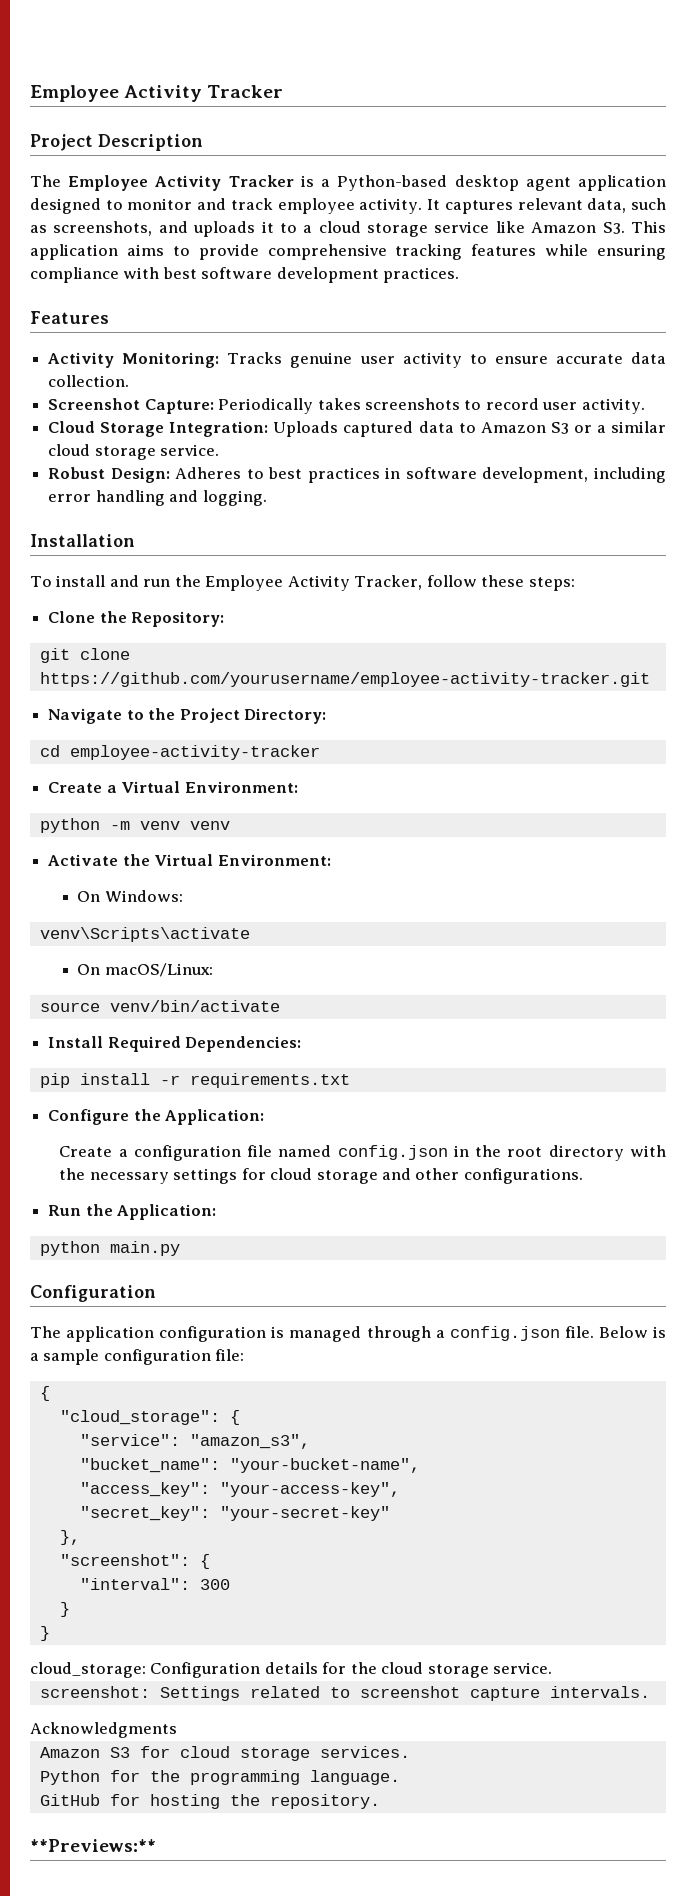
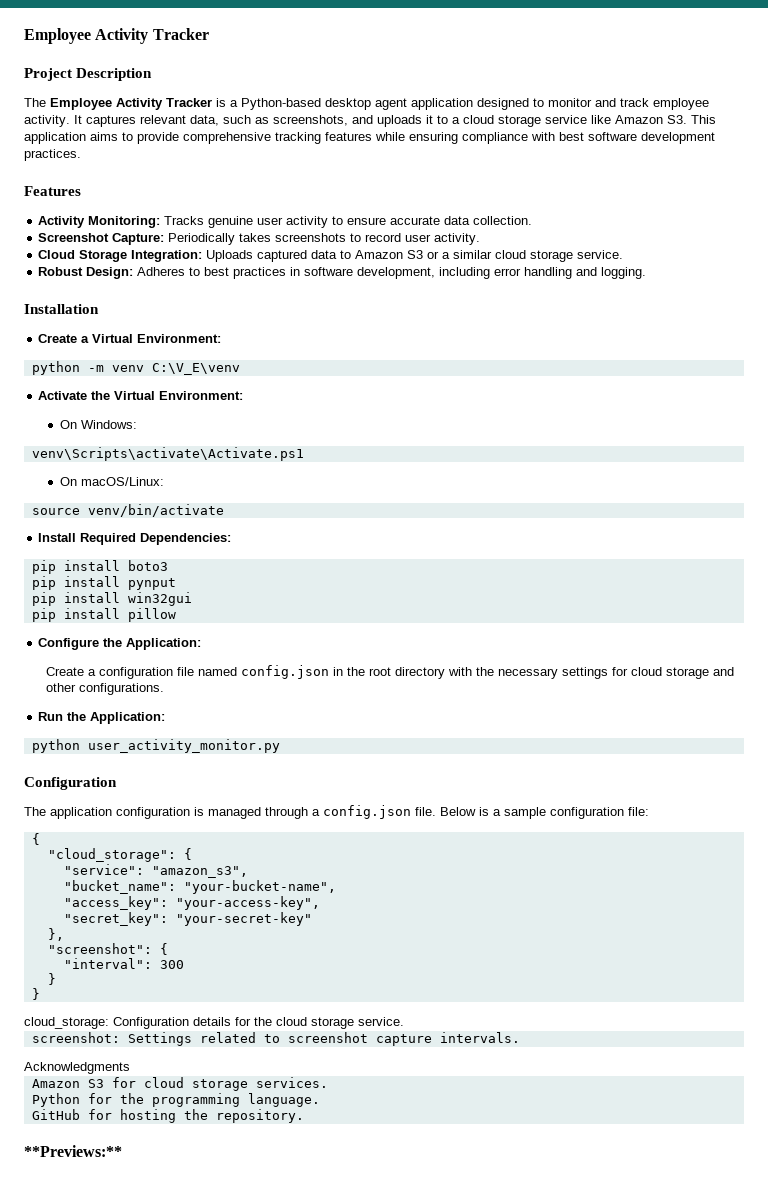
- To install and run the Employee Activity Tracker, follow these steps:
- Clone the Repository:
- git clone https://github.com/yourusername/employee-activity-tracker.git
- Navigate to the Project Directory:
- cd employee-activity-tracker
- python -m venv venv
+ python -m venv C:\V_E\venv
- venv\Scripts\activate
+ venv\Scripts\activate\Activate.ps1
- pip install -r requirements.txt
+ pip install boto3
+ pip install pynput
+ pip install win32gui
+ pip install pillow
- python main.py
+ python user_activity_monitor.py

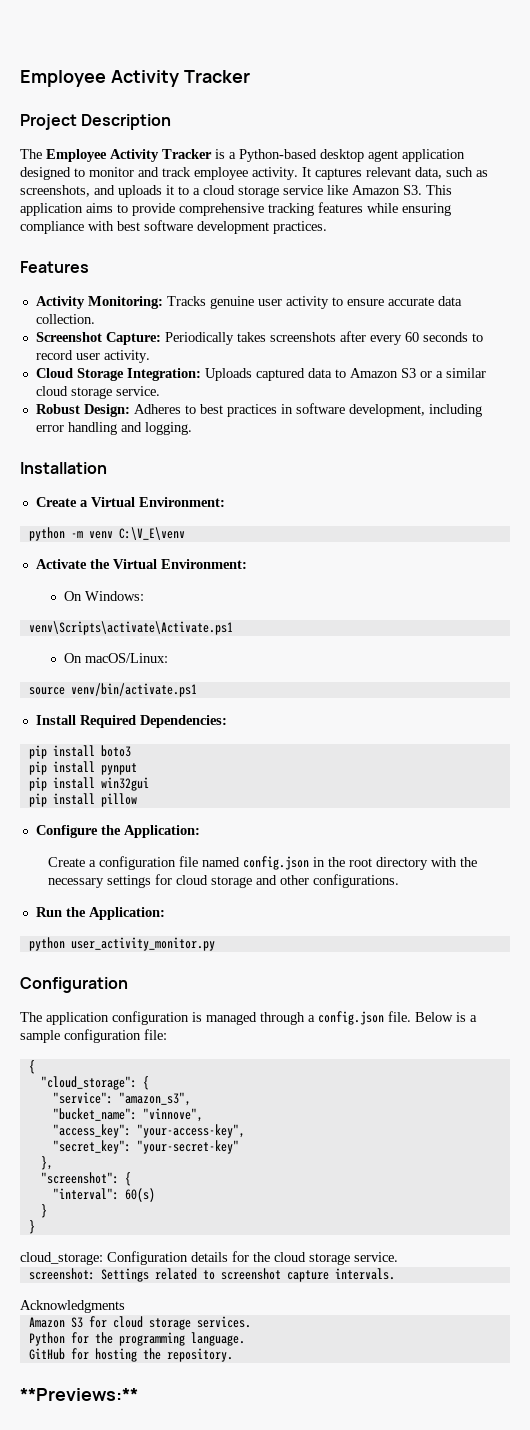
- Screenshot Capture: Periodically takes screenshots to record user activity.
+ Screenshot Capture: Periodically takes screenshots after every 60 seconds to record user activity.
- source venv/bin/activate
+ source venv/bin/activate.ps1
- "bucket_name": "your-bucket-name",
+ "bucket_name": "vinnove",
- "interval": 300
+ "interval": 60(s)

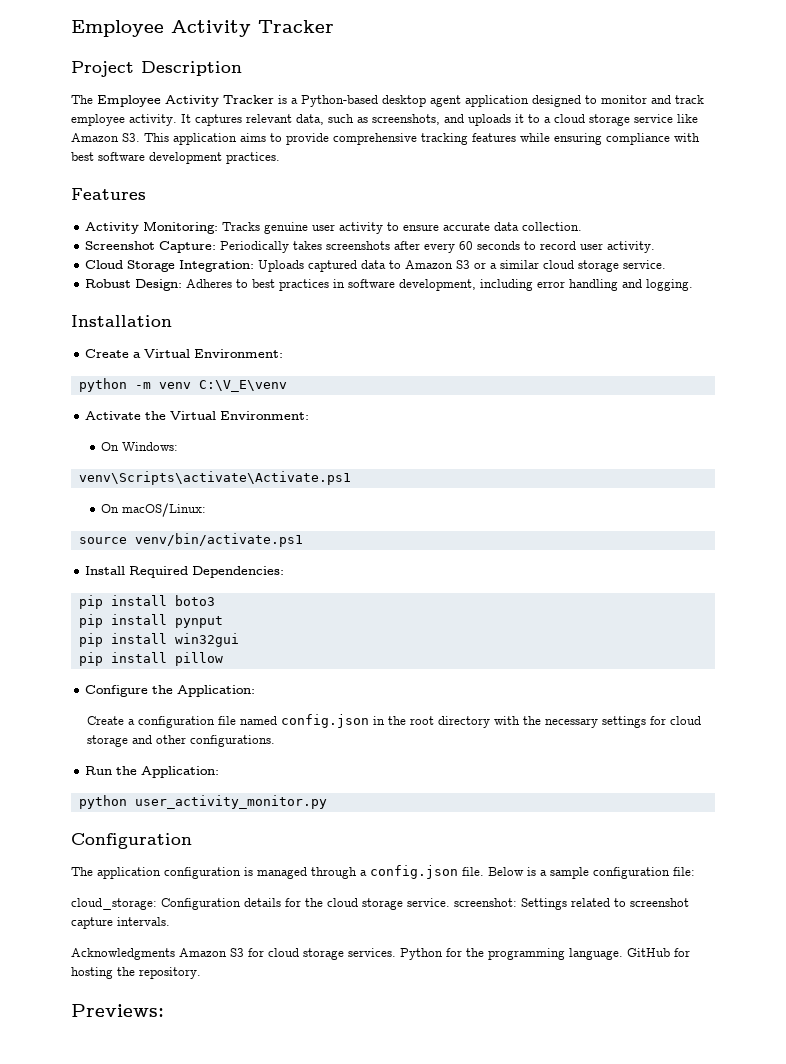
  Below is a sample configuration file:
- {
- "cloud_storage": {
- "service": "amazon_s3",
- "bucket_name": "vinnove",
- "access_key": "your-access-key",
- "secret_key": "your-secret-key"
- },
- "screenshot": {
- "interval": 60(s)
- }
- }
- cloud_storage: Configuration details for the cloud storage service.
- screenshot: Settings related to screenshot capture intervals.
+ cloud_storage: Configuration details for the cloud storage service. screenshot: Settings related to screenshot capture intervals.
- Acknowledgments
- Amazon S3 for cloud storage services.
- Python for the programming language.
- GitHub for hosting the repository.
+ Acknowledgments Amazon S3 for cloud storage services. Python for the programming language. GitHub for hosting the repository.
- **Previews:**
+ Previews:

